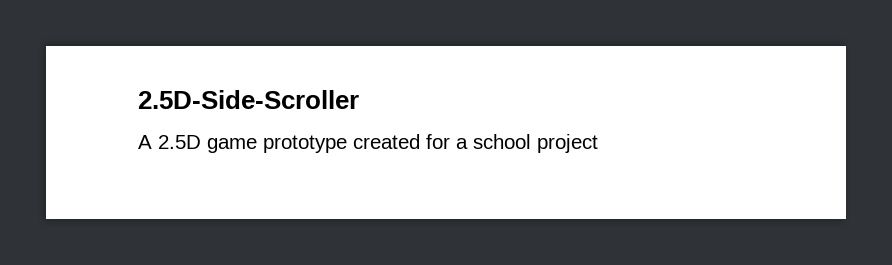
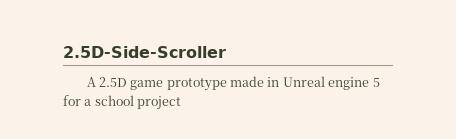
- A 2.5D game prototype created for a school project
+ A 2.5D game prototype made in Unreal engine 5 for a school project

